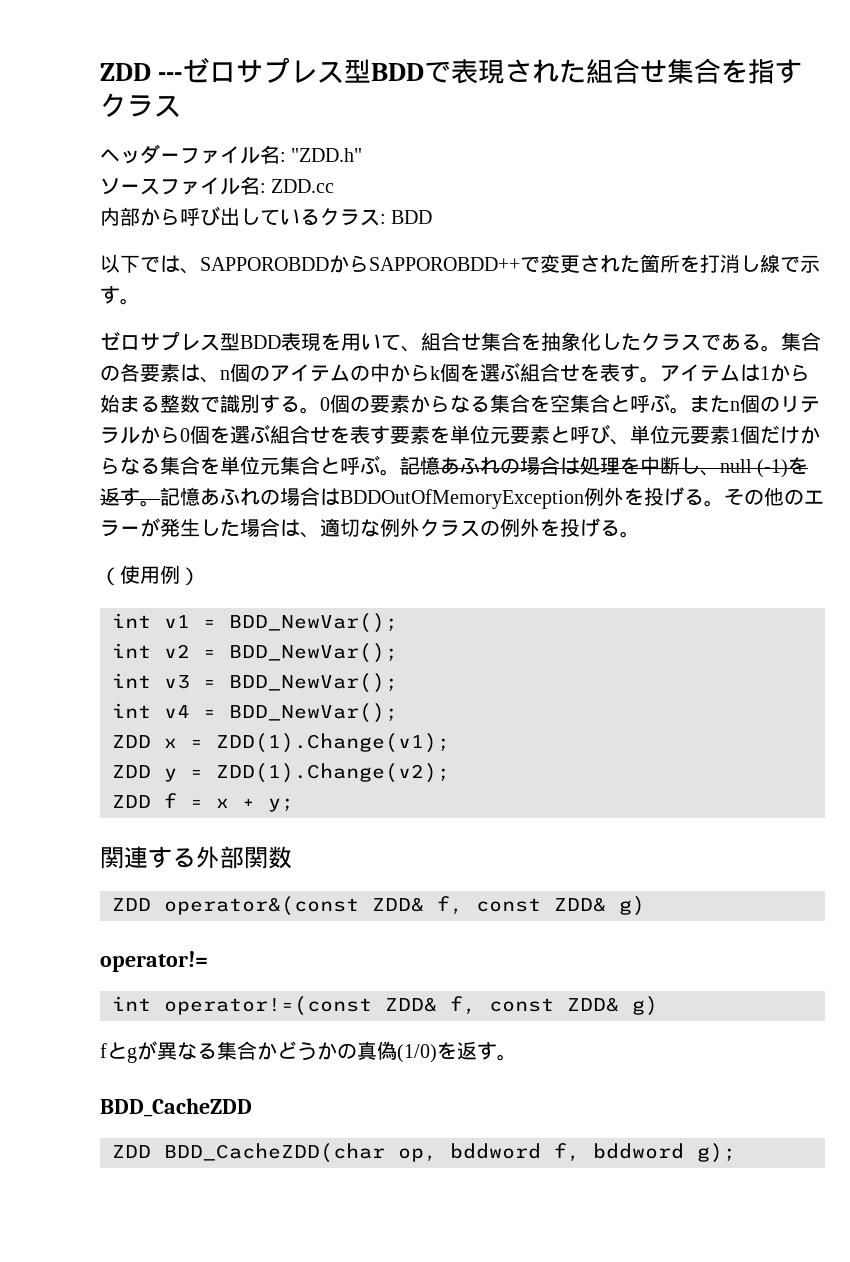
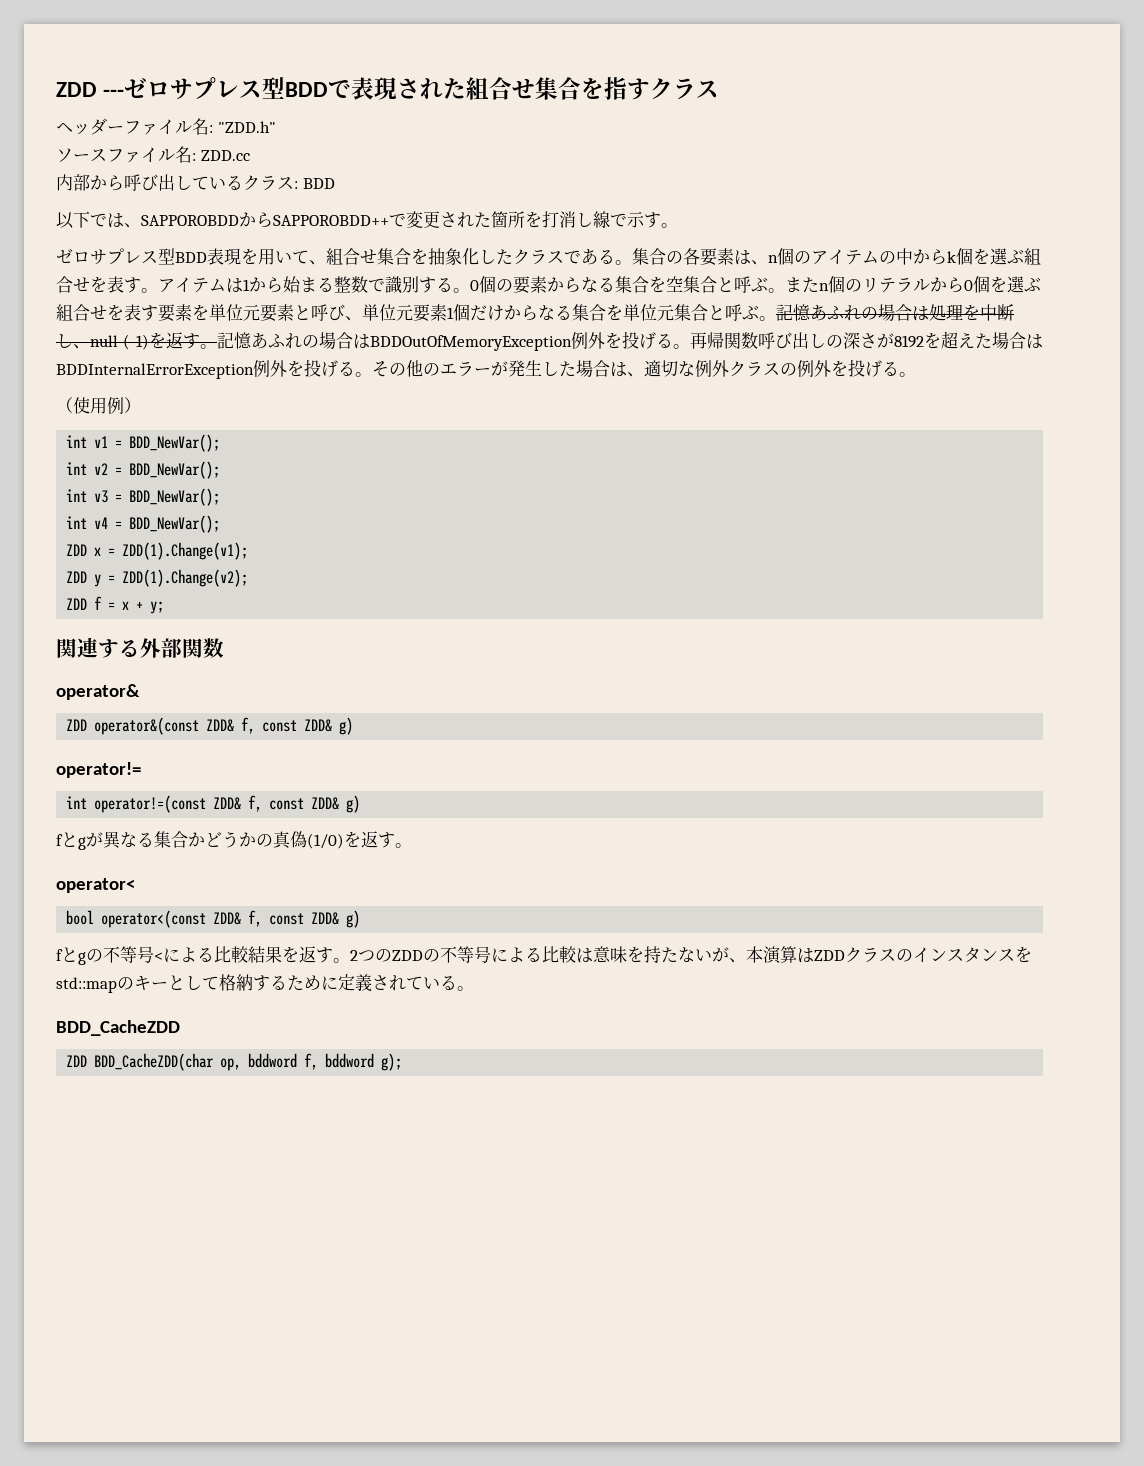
+ 再帰関数呼び出しの深さが8192を超えた場合はBDDInternalErrorException例外を投げる。
+ operator&
+ operator<
+ bool operator<(const ZDD& f, const ZDD& g)
+ fとgの不等号<による比較結果を返す。2つのZDDの不等号による比較は意味を持たないが、本演算はZDDクラスのインスタンスをstd::mapのキーとして格納するために定義されている。

